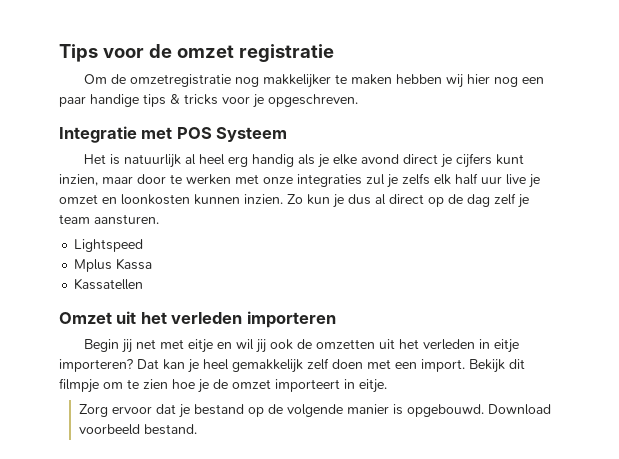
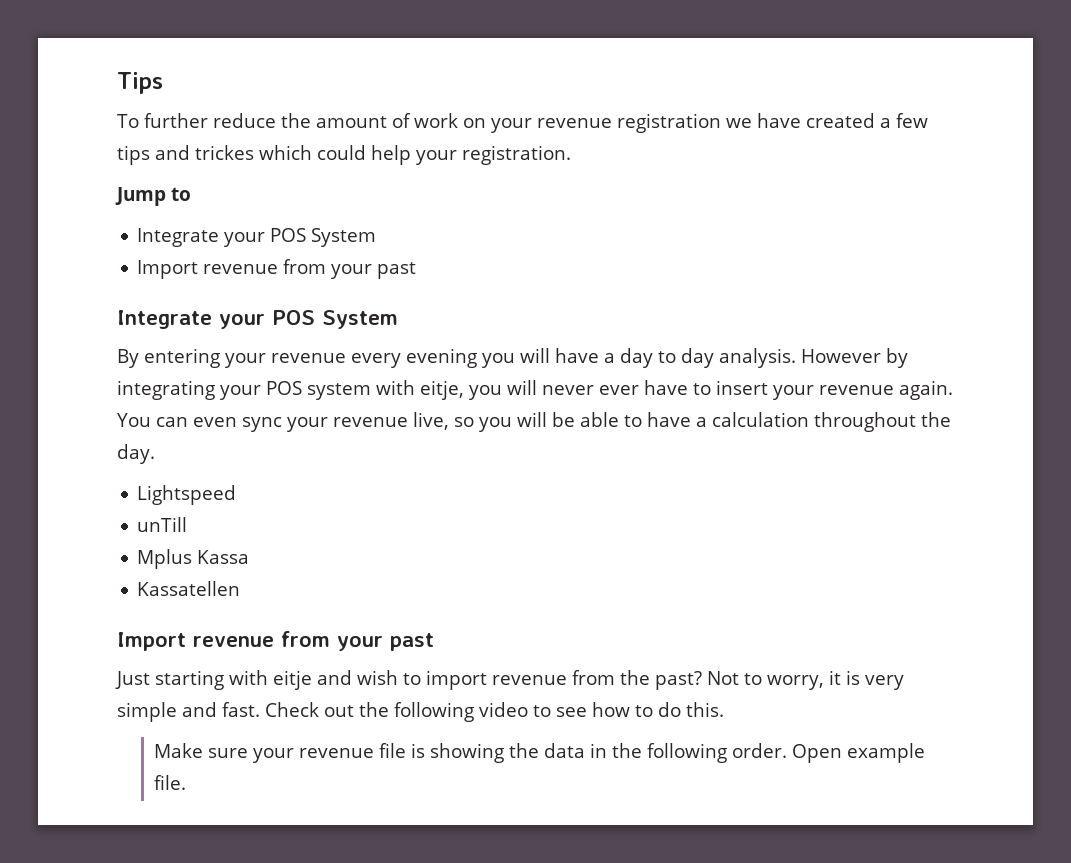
- Tips voor de omzet registratie
- Om de omzetregistratie nog makkelijker te maken hebben wij hier nog een paar handige tips & tricks voor je opgeschreven.
- Integratie met POS Systeem
- Het is natuurlijk al heel erg handig als je elke avond direct je cijfers kunt inzien, maar door te werken met onze integraties zul je zelfs elk half uur live je omzet en loonkosten kunnen inzien. Zo kun je dus al direct op de dag zelf je team aansturen.
+ Tips
+ To further reduce the amount of work on your revenue registration we have created a few tips and trickes which could help your registration.
+ Jump to
+ Integrate your POS System
+ Import revenue from your past
+ Integrate your POS System
+ By entering your revenue every evening you will have a day to day analysis. However by integrating your POS system with eitje, you will never ever have to insert your revenue again. You can even sync your revenue live, so you will be able to have a calculation throughout the day.
+ unTill
  Kassatellen
- Omzet uit het verleden importeren
- Begin jij net met eitje en wil jij ook de omzetten uit het verleden in eitje importeren? Dat kan je heel gemakkelijk zelf doen met een import. Bekijk dit filmpje om te zien hoe je de omzet importeert in eitje.
- Zorg ervoor dat je bestand op de volgende manier is opgebouwd. Download voorbeeld bestand.
+ Import revenue from your past
+ Just starting with eitje and wish to import revenue from the past? Not to worry, it is very simple and fast. Check out the following video to see how to do this.
+ Make sure your revenue file is showing the data in the following order. Open example file.

